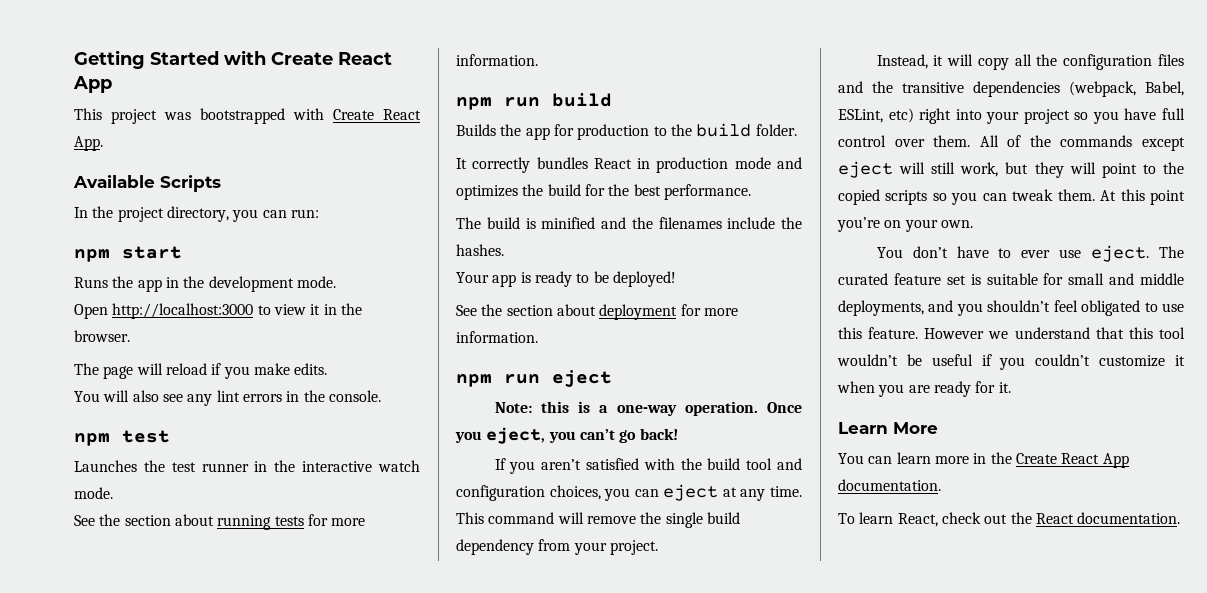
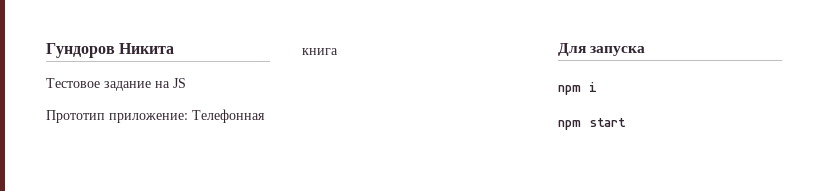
- Getting Started with Create React App
- This project was bootstrapped with Create React App.
- Available Scripts
- In the project directory, you can run:
+ Гундоров Никита
+ Тестовое задание на JS
+ Прототип приложение: Телефонная книга
+ Для запуска
+ npm i
  npm start
- Runs the app in the development mode.
- Open http://localhost:3000 to view it in the browser.
- The page will reload if you make edits.
- You will also see any lint errors in the console.
- npm test
- Launches the test runner in the interactive watch mode.
- See the section about running tests for more information.
- npm run build
- Builds the app for production to the build folder.
- It correctly bundles React in production mode and optimizes the build for the best performance.
- The build is minified and the filenames include the hashes.
- Your app is ready to be deployed!
- See the section about deployment for more information.
- npm run eject
- Note: this is a one-way operation. Once you eject, you can’t go back!
- If you aren’t satisfied with the build tool and configuration choices, you can eject at any time. This command will remove the single build dependency from your project.
- Instead, it will copy all the configuration files and the transitive dependencies (webpack, Babel, ESLint, etc) right into your project so you have full control over them. All of the commands except eject will still work, but they will point to the copied scripts so you can tweak them. At this point you’re on your own.
- You don’t have to ever use eject. The curated feature set is suitable for small and middle deployments, and you shouldn’t feel obligated to use this feature. However we understand that this tool wouldn’t be useful if you couldn’t customize it when you are ready for it.
- Learn More
- You can learn more in the Create React App documentation.
- To learn React, check out the React documentation.

